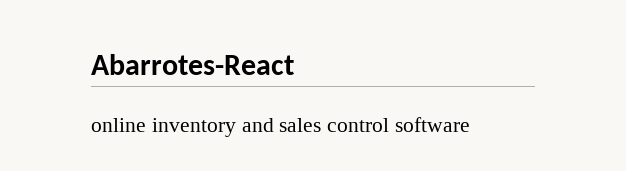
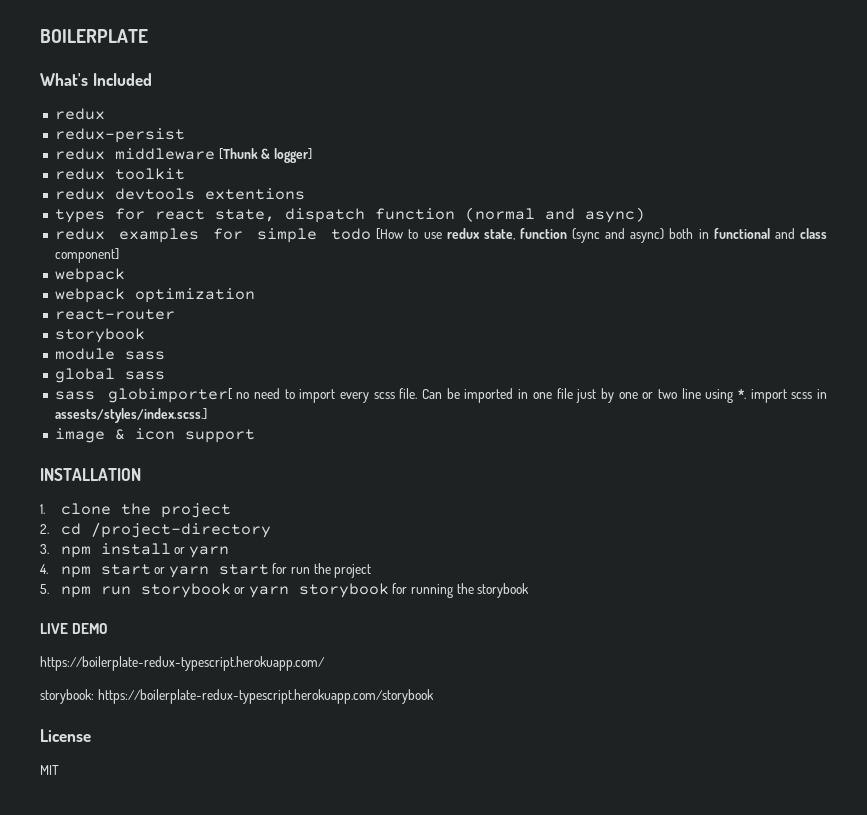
- Abarrotes-React
- online inventory and sales control software
+ BOILERPLATE
+ What's Included
+ redux
+ redux-persist
+ redux middleware [Thunk & logger]
+ redux toolkit
+ redux devtools extentions
+ types for react state, dispatch function (normal and async)
+ redux examples for simple todo [How to use redux state, function (sync and async) both in functional and class component]
+ webpack
+ webpack optimization
+ react-router
+ storybook
+ module sass
+ global sass
+ sass globimporter[ no need to import every scss file. Can be imported in one file just by one or two line using *. import scss in assests/styles/index.scss.]
+ image & icon support
+ INSTALLATION
+ 1. clone the project
+ 2. cd /project-directory
+ 3. npm install or yarn
+ 4. npm start or yarn start for run the project
+ 5. npm run storybook or yarn storybook for running the storybook
+ LIVE DEMO
+ https://boilerplate-redux-typescript.herokuapp.com/
+ storybook: https://boilerplate-redux-typescript.herokuapp.com/storybook
+ License
+ MIT

